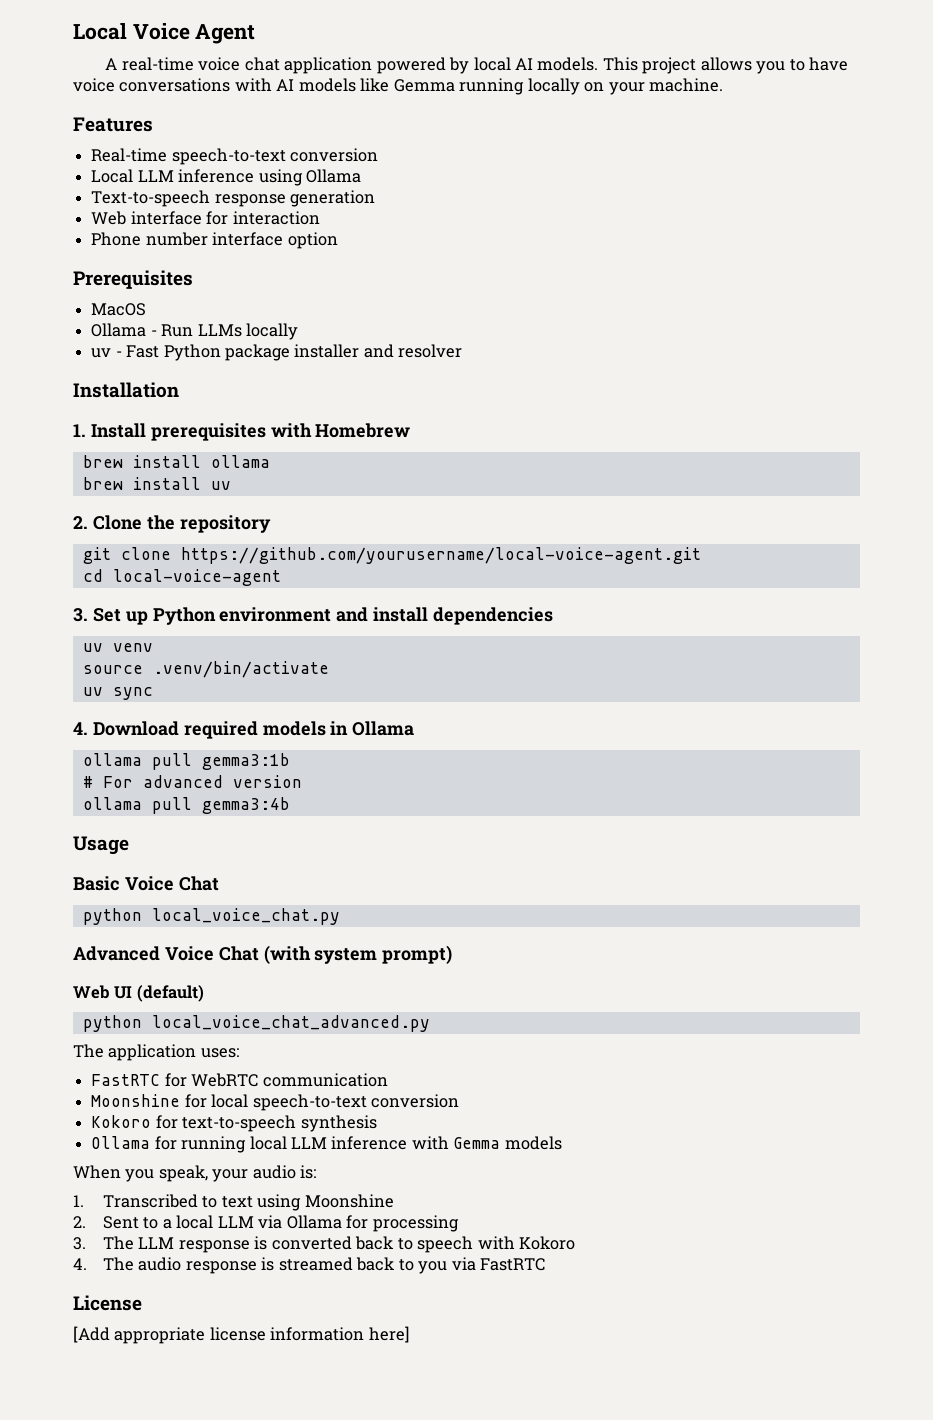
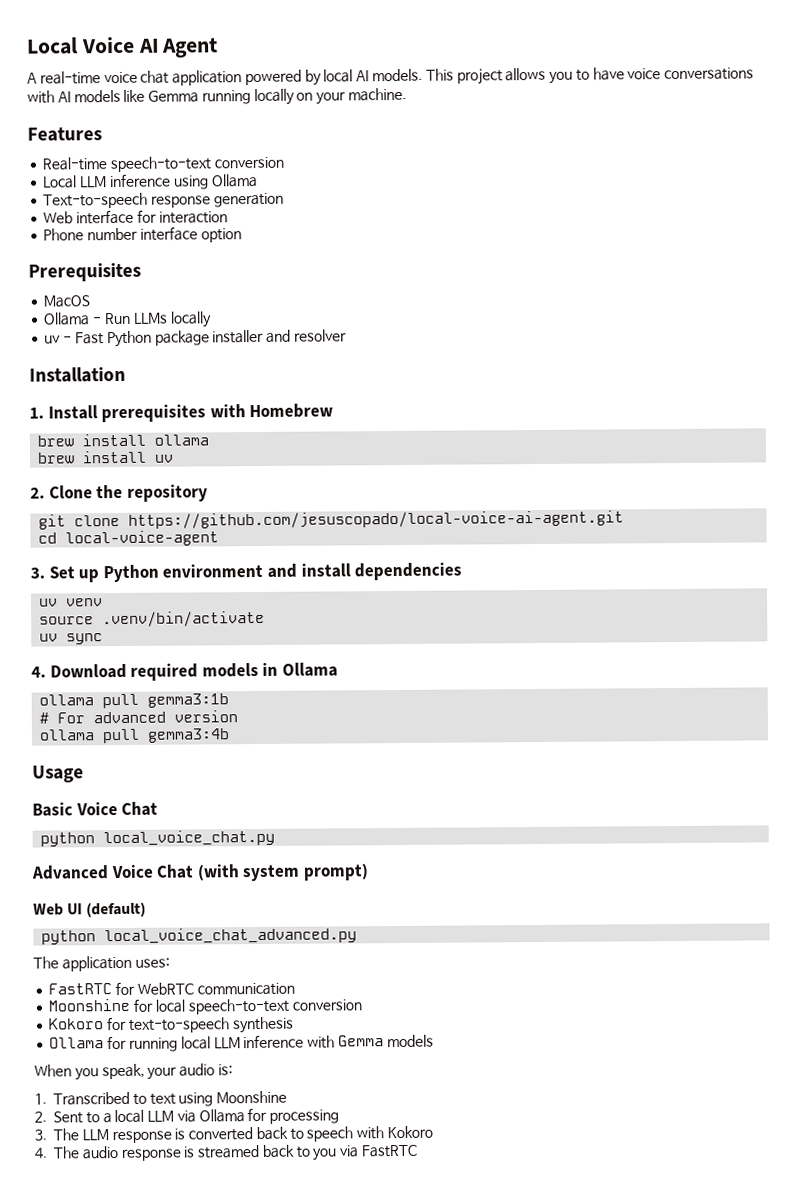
- Local Voice Agent
+ Local Voice AI Agent
- git clone https://github.com/yourusername/local-voice-agent.git
+ git clone https://github.com/jesuscopado/local-voice-ai-agent.git
- License
- [Add appropriate license information here]

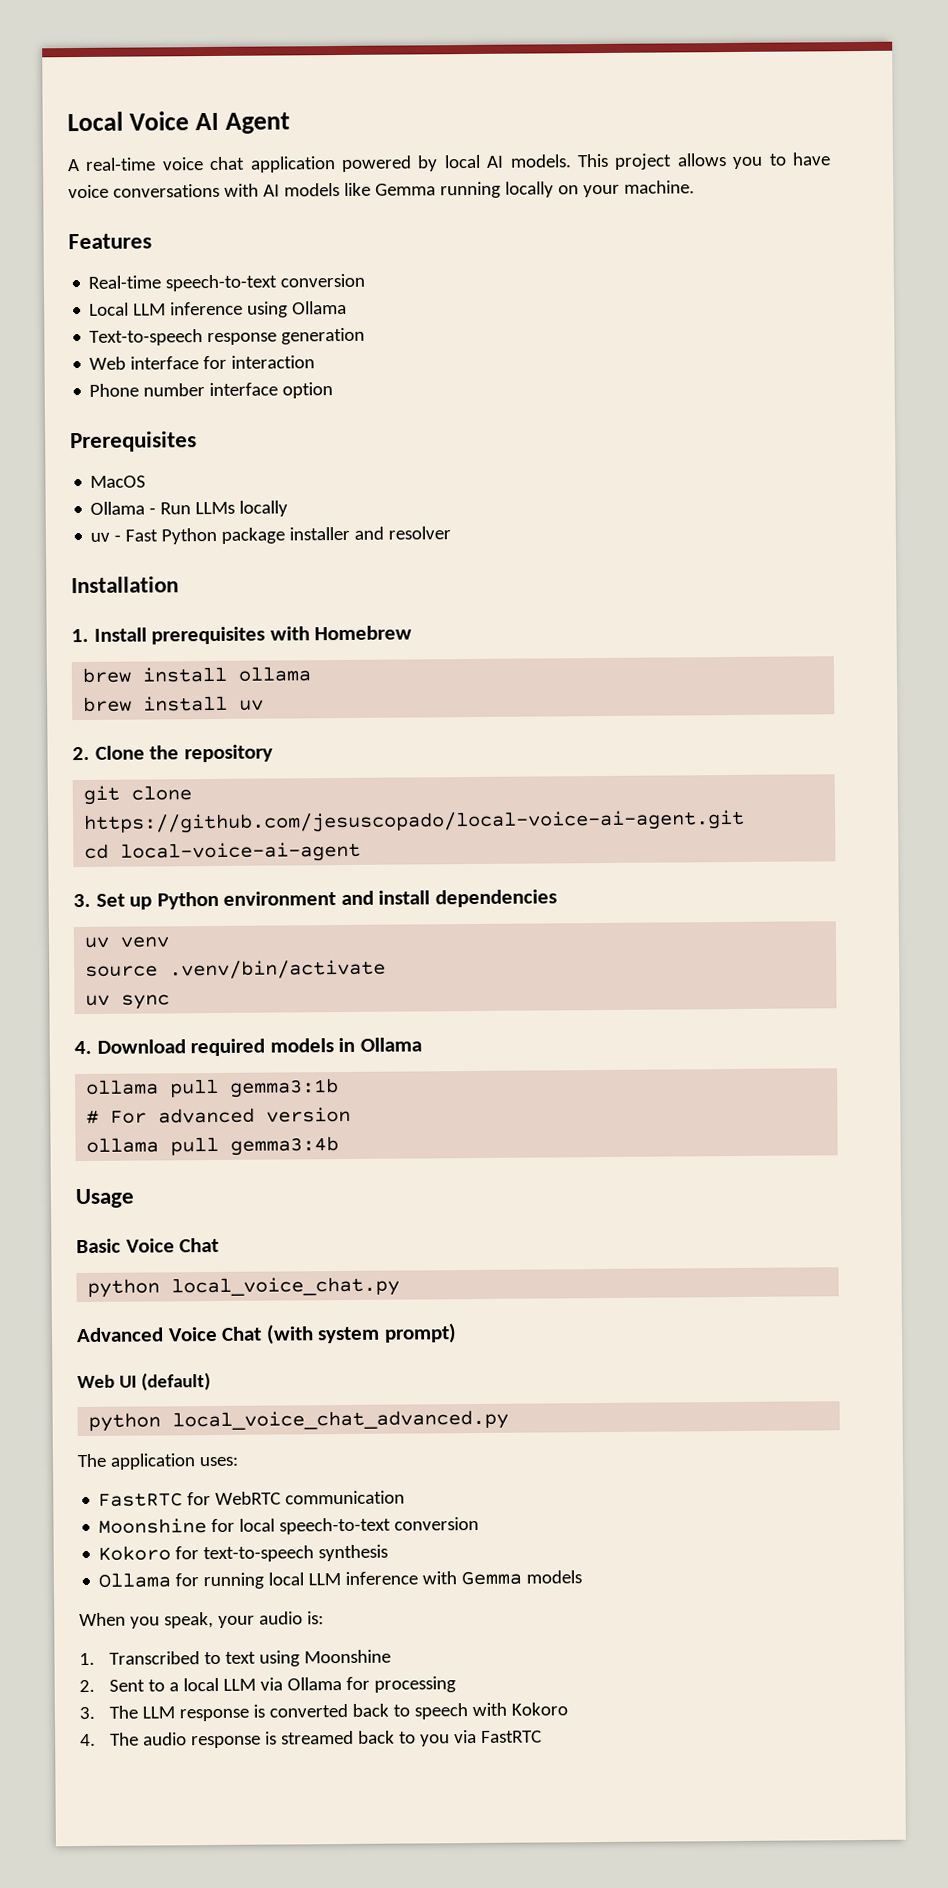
- cd local-voice-agent
+ cd local-voice-ai-agent

